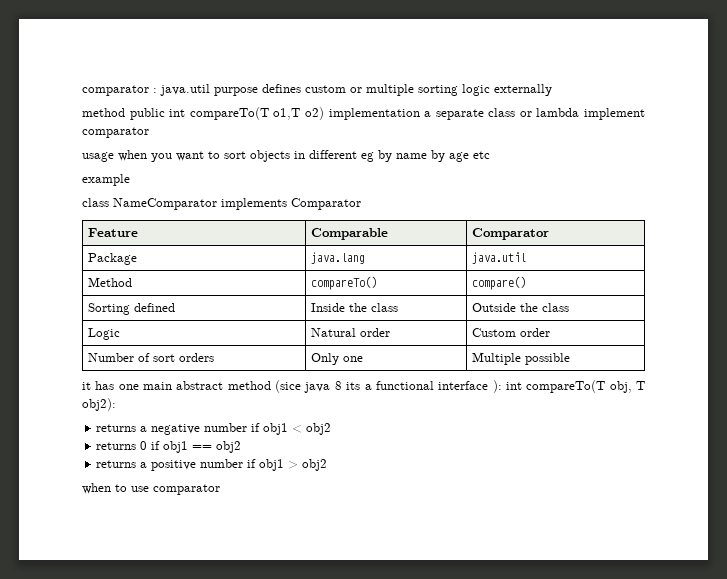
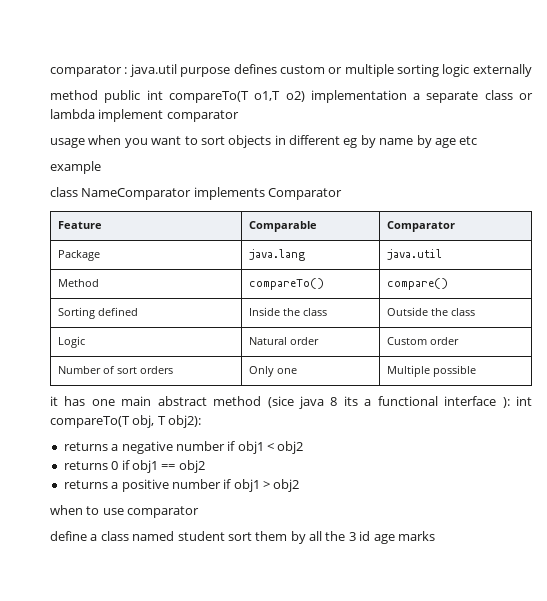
+ define a class named student sort them by all the 3 id age marks

